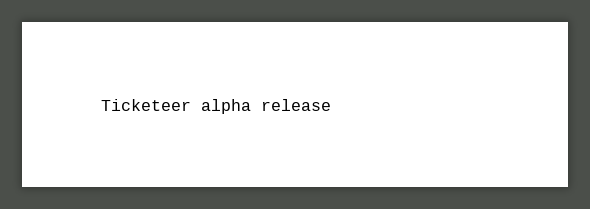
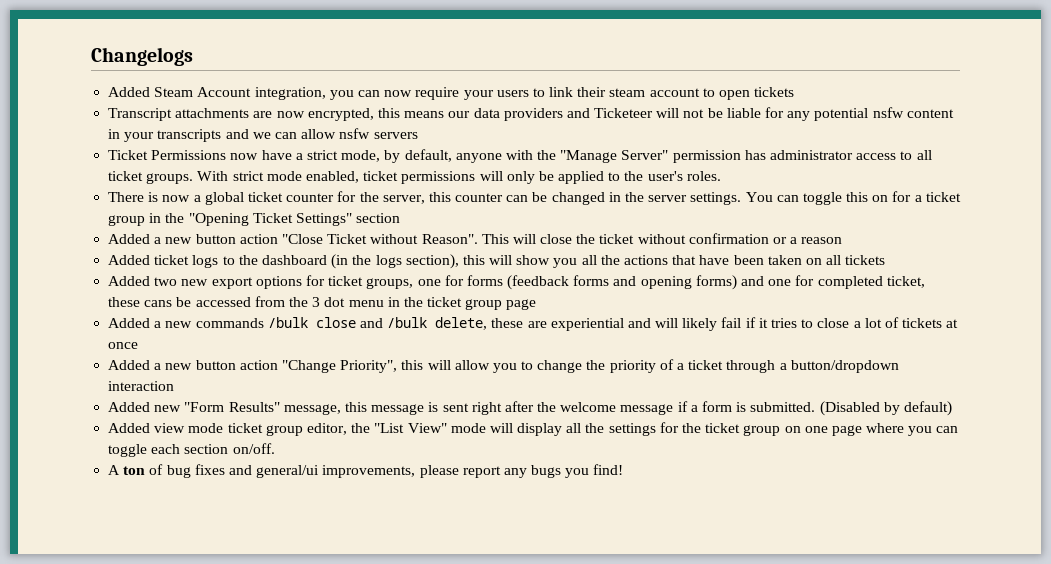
- Ticketeer alpha release
+ Changelogs
+ Added Steam Account integration, you can now require your users to link their steam account to open tickets
+ Transcript attachments are now encrypted, this means our data providers and Ticketeer will not be liable for any potential nsfw content in your transcripts and we can allow nsfw servers
+ Ticket Permissions now have a strict mode, by default, anyone with the "Manage Server" permission has administrator access to all ticket groups. With strict mode enabled, ticket permissions will only be applied to the user's roles.
+ There is now a global ticket counter for the server, this counter can be changed in the server settings. You can toggle this on for a ticket group in the "Opening Ticket Settings" section
+ Added a new button action "Close Ticket without Reason". This will close the ticket without confirmation or a reason
+ Added ticket logs to the dashboard (in the logs section), this will show you all the actions that have been taken on all tickets
+ Added two new export options for ticket groups, one for forms (feedback forms and opening forms) and one for completed ticket, these cans be accessed from the 3 dot menu in the ticket group page
+ Added a new commands /bulk close and /bulk delete, these are experiential and will likely fail if it tries to close a lot of tickets at once
+ Added a new button action "Change Priority", this will allow you to change the priority of a ticket through a button/dropdown interaction
+ Added new "Form Results" message, this message is sent right after the welcome message if a form is submitted. (Disabled by default)
+ Added view mode ticket group editor, the "List View" mode will display all the settings for the ticket group on one page where you can toggle each section on/off.
+ A ton of bug fixes and general/ui improvements, please report any bugs you find!

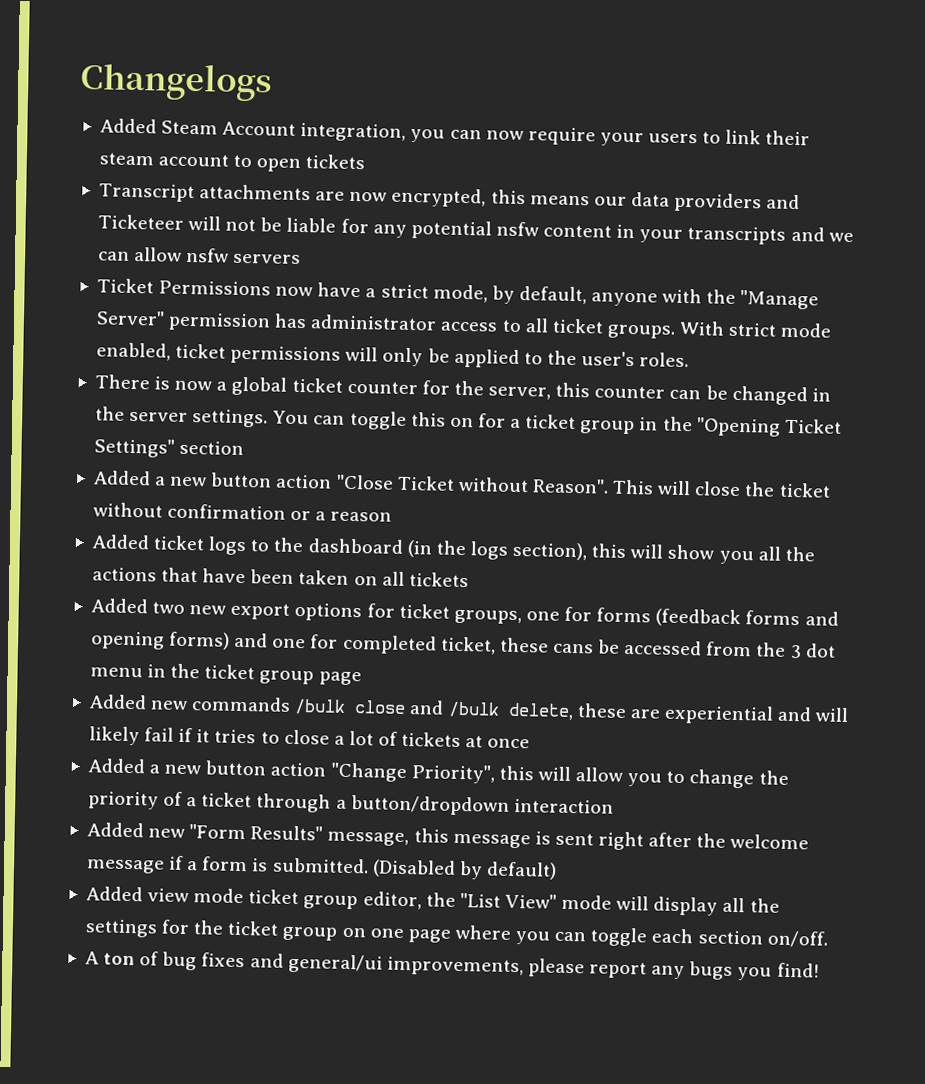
- Added a new commands /bulk close and /bulk delete, these are experiential and will likely fail if it tries to close a lot of tickets at once
+ Added new commands /bulk close and /bulk delete, these are experiential and will likely fail if it tries to close a lot of tickets at once

